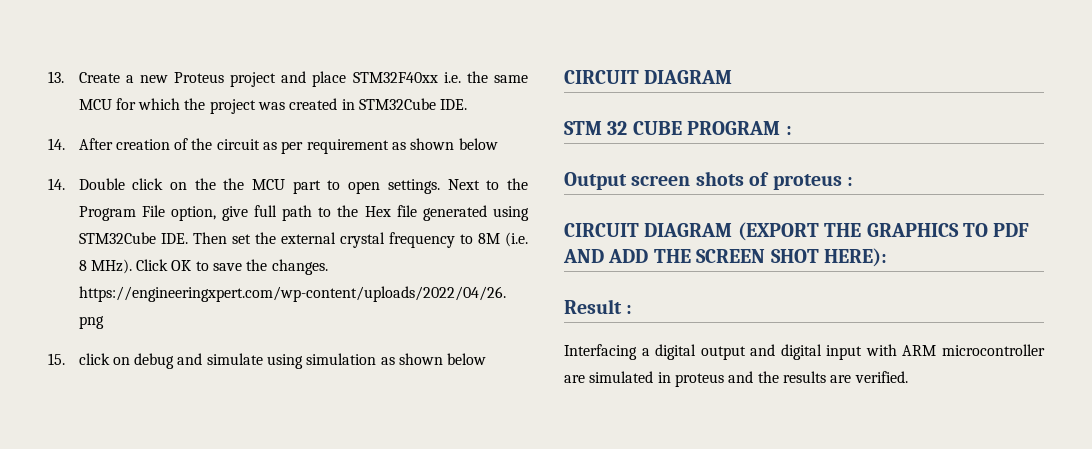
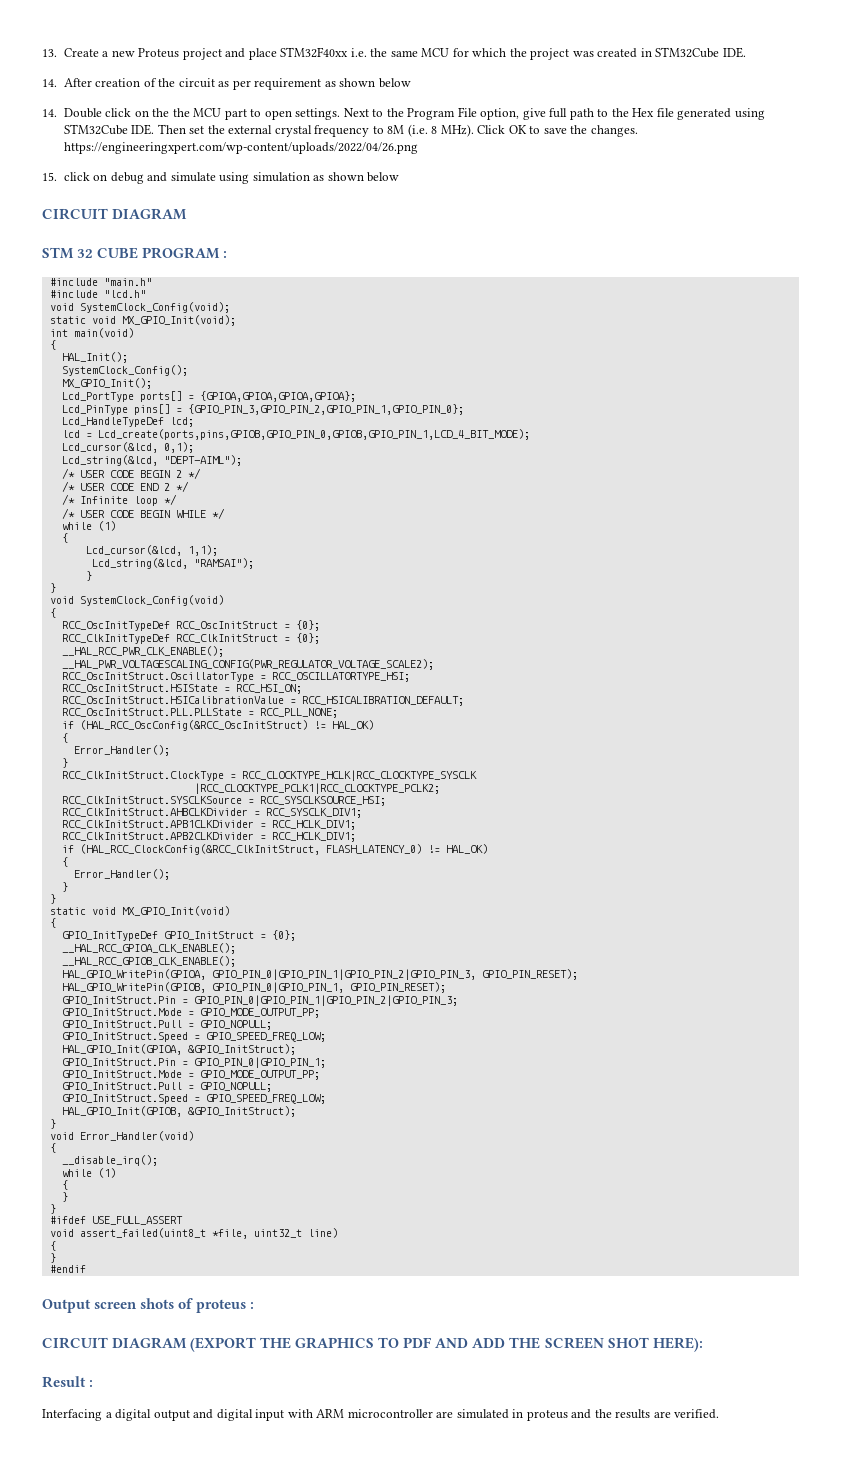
+ #include "main.h"
+ #include "lcd.h"
+ void SystemClock_Config(void);
+ static void MX_GPIO_Init(void);
+ int main(void)
+ {
+ HAL_Init();
+ SystemClock_Config();
+ MX_GPIO_Init();
+ Lcd_PortType ports[] = {GPIOA,GPIOA,GPIOA,GPIOA};
+ Lcd_PinType pins[] = {GPIO_PIN_3,GPIO_PIN_2,GPIO_PIN_1,GPIO_PIN_0};
+ Lcd_HandleTypeDef lcd;
+ lcd = Lcd_create(ports,pins,GPIOB,GPIO_PIN_0,GPIOB,GPIO_PIN_1,LCD_4_BIT_MODE);
+ Lcd_cursor(&lcd, 0,1);
+ Lcd_string(&lcd, "DEPT-AIML");
+ /* USER CODE BEGIN 2 */
+ /* USER CODE END 2 */
+ /* Infinite loop */
+ /* USER CODE BEGIN WHILE */
+ while (1)
+ {
+ Lcd_cursor(&lcd, 1,1);
+ Lcd_string(&lcd, "RAMSAI");
+ }
+ }
+ void SystemClock_Config(void)
+ {
+ RCC_OscInitTypeDef RCC_OscInitStruct = {0};
+ RCC_ClkInitTypeDef RCC_ClkInitStruct = {0};
+ __HAL_RCC_PWR_CLK_ENABLE();
+ __HAL_PWR_VOLTAGESCALING_CONFIG(PWR_REGULATOR_VOLTAGE_SCALE2);
+ RCC_OscInitStruct.OscillatorType = RCC_OSCILLATORTYPE_HSI;
+ RCC_OscInitStruct.HSIState = RCC_HSI_ON;
+ RCC_OscInitStruct.HSICalibrationValue = RCC_HSICALIBRATION_DEFAULT;
+ RCC_OscInitStruct.PLL.PLLState = RCC_PLL_NONE;
+ if (HAL_RCC_OscConfig(&RCC_OscInitStruct) != HAL_OK)
+ {
+ Error_Handler();
+ }
+ RCC_ClkInitStruct.ClockType = RCC_CLOCKTYPE_HCLK|RCC_CLOCKTYPE_SYSCLK
+ |RCC_CLOCKTYPE_PCLK1|RCC_CLOCKTYPE_PCLK2;
+ RCC_ClkInitStruct.SYSCLKSource = RCC_SYSCLKSOURCE_HSI;
+ RCC_ClkInitStruct.AHBCLKDivider = RCC_SYSCLK_DIV1;
+ RCC_ClkInitStruct.APB1CLKDivider = RCC_HCLK_DIV1;
+ RCC_ClkInitStruct.APB2CLKDivider = RCC_HCLK_DIV1;
+ if (HAL_RCC_ClockConfig(&RCC_ClkInitStruct, FLASH_LATENCY_0) != HAL_OK)
+ {
+ Error_Handler();
+ }
+ }
+ static void MX_GPIO_Init(void)
+ {
+ GPIO_InitTypeDef GPIO_InitStruct = {0};
+ __HAL_RCC_GPIOA_CLK_ENABLE();
+ __HAL_RCC_GPIOB_CLK_ENABLE();
+ HAL_GPIO_WritePin(GPIOA, GPIO_PIN_0|GPIO_PIN_1|GPIO_PIN_2|GPIO_PIN_3, GPIO_PIN_RESET);
+ HAL_GPIO_WritePin(GPIOB, GPIO_PIN_0|GPIO_PIN_1, GPIO_PIN_RESET);
+ GPIO_InitStruct.Pin = GPIO_PIN_0|GPIO_PIN_1|GPIO_PIN_2|GPIO_PIN_3;
+ GPIO_InitStruct.Mode = GPIO_MODE_OUTPUT_PP;
+ GPIO_InitStruct.Pull = GPIO_NOPULL;
+ GPIO_InitStruct.Speed = GPIO_SPEED_FREQ_LOW;
+ HAL_GPIO_Init(GPIOA, &GPIO_InitStruct);
+ GPIO_InitStruct.Pin = GPIO_PIN_0|GPIO_PIN_1;
+ GPIO_InitStruct.Mode = GPIO_MODE_OUTPUT_PP;
+ GPIO_InitStruct.Pull = GPIO_NOPULL;
+ GPIO_InitStruct.Speed = GPIO_SPEED_FREQ_LOW;
+ HAL_GPIO_Init(GPIOB, &GPIO_InitStruct);
+ }
+ void Error_Handler(void)
+ {
+ __disable_irq();
+ while (1)
+ {
+ }
+ }
+ #ifdef USE_FULL_ASSERT
+ void assert_failed(uint8_t *file, uint32_t line)
+ {
+ }
+ #endif

